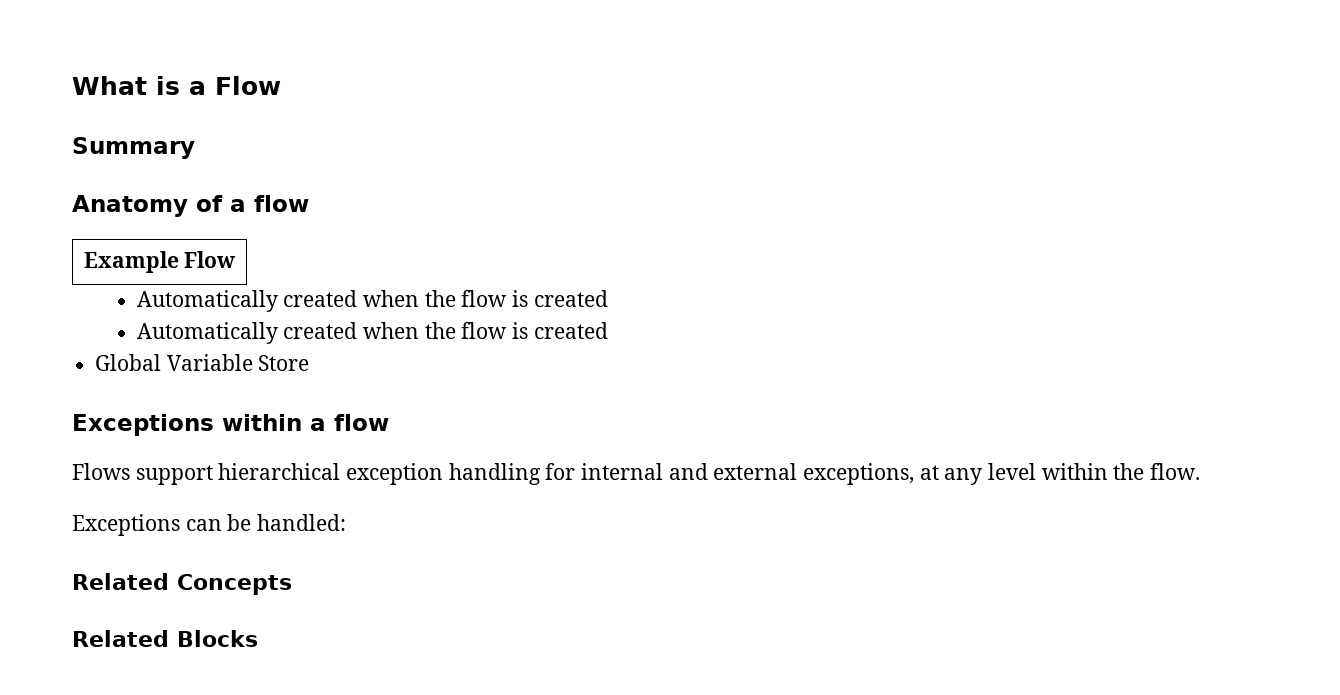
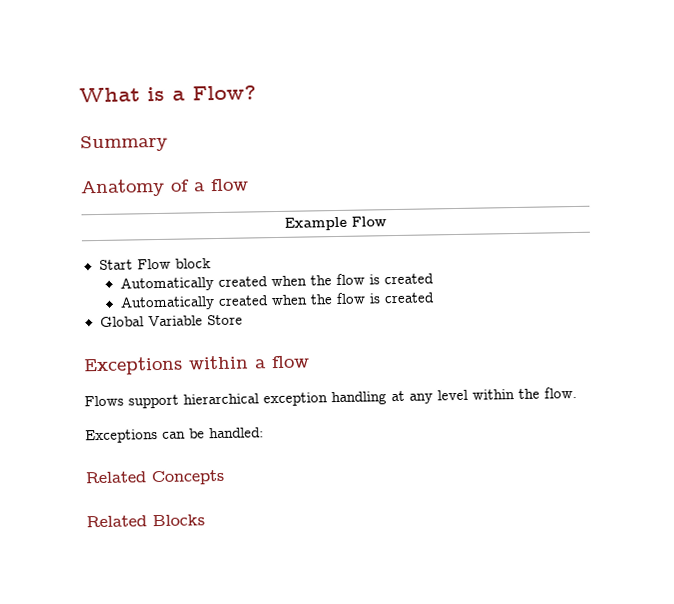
- What is a Flow
+ What is a Flow?
+ Start Flow block
- Flows support hierarchical exception handling for internal and external exceptions, at any level within the flow.
+ Flows support hierarchical exception handling at any level within the flow.

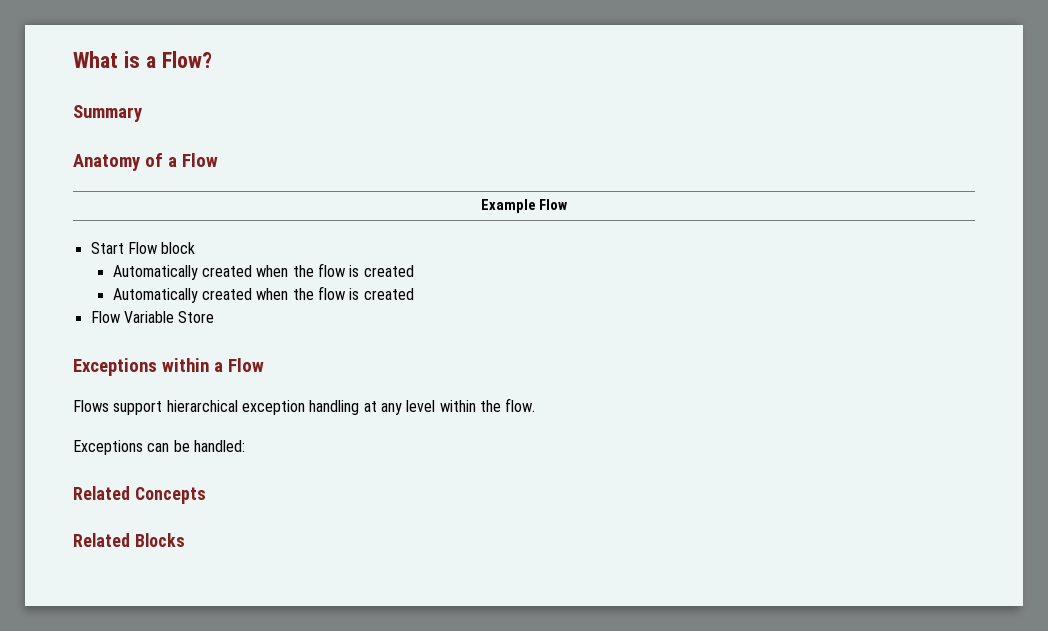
- Anatomy of a flow
+ Anatomy of a Flow
- Global Variable Store
+ Flow Variable Store
- Exceptions within a flow
+ Exceptions within a Flow

